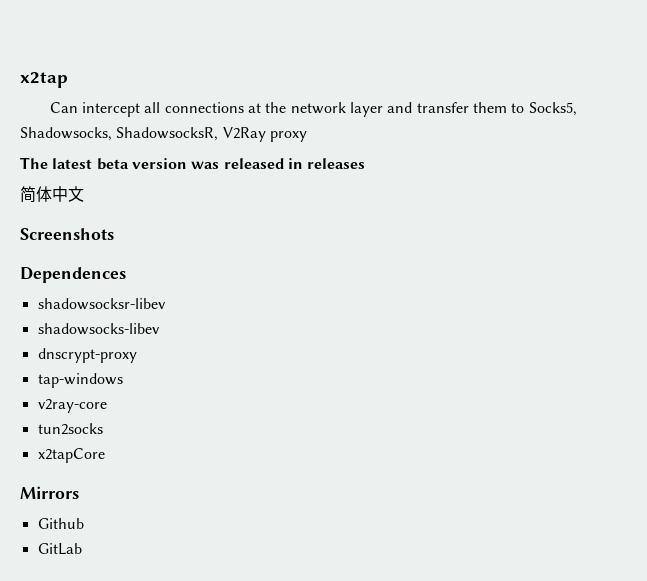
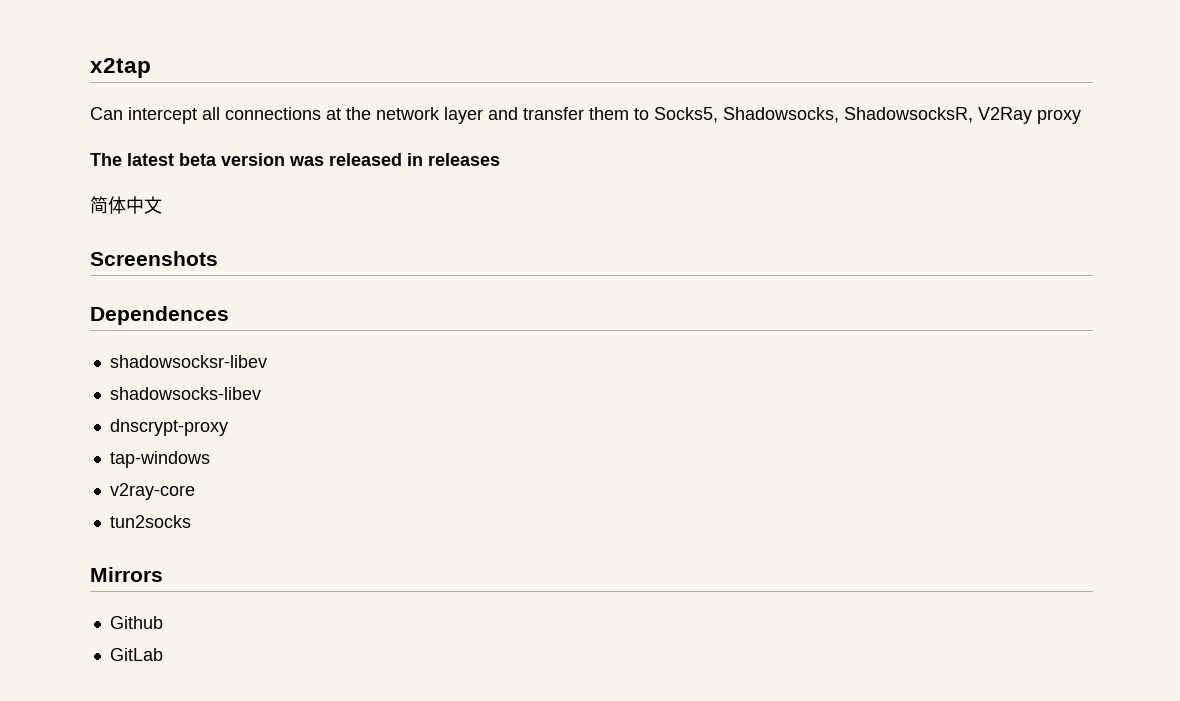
- x2tapCore

